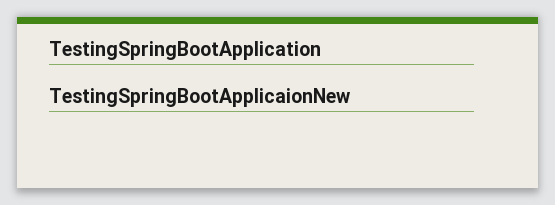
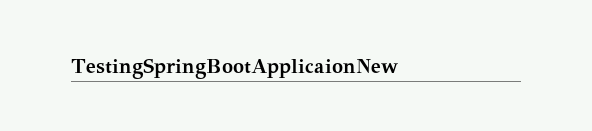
- TestingSpringBootApplication

